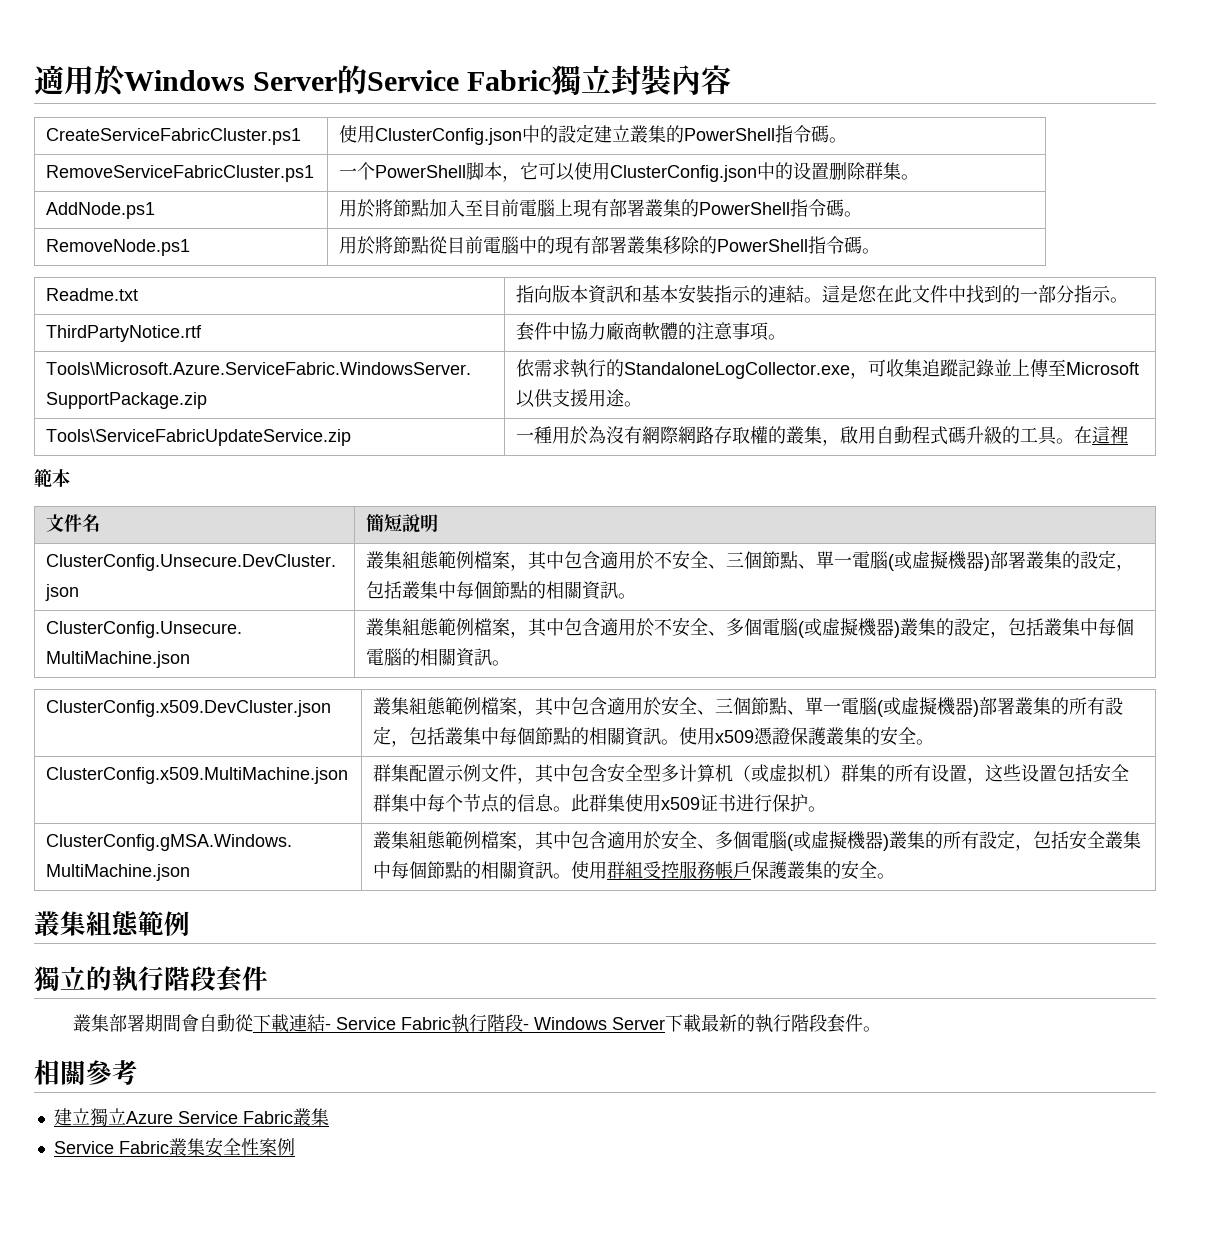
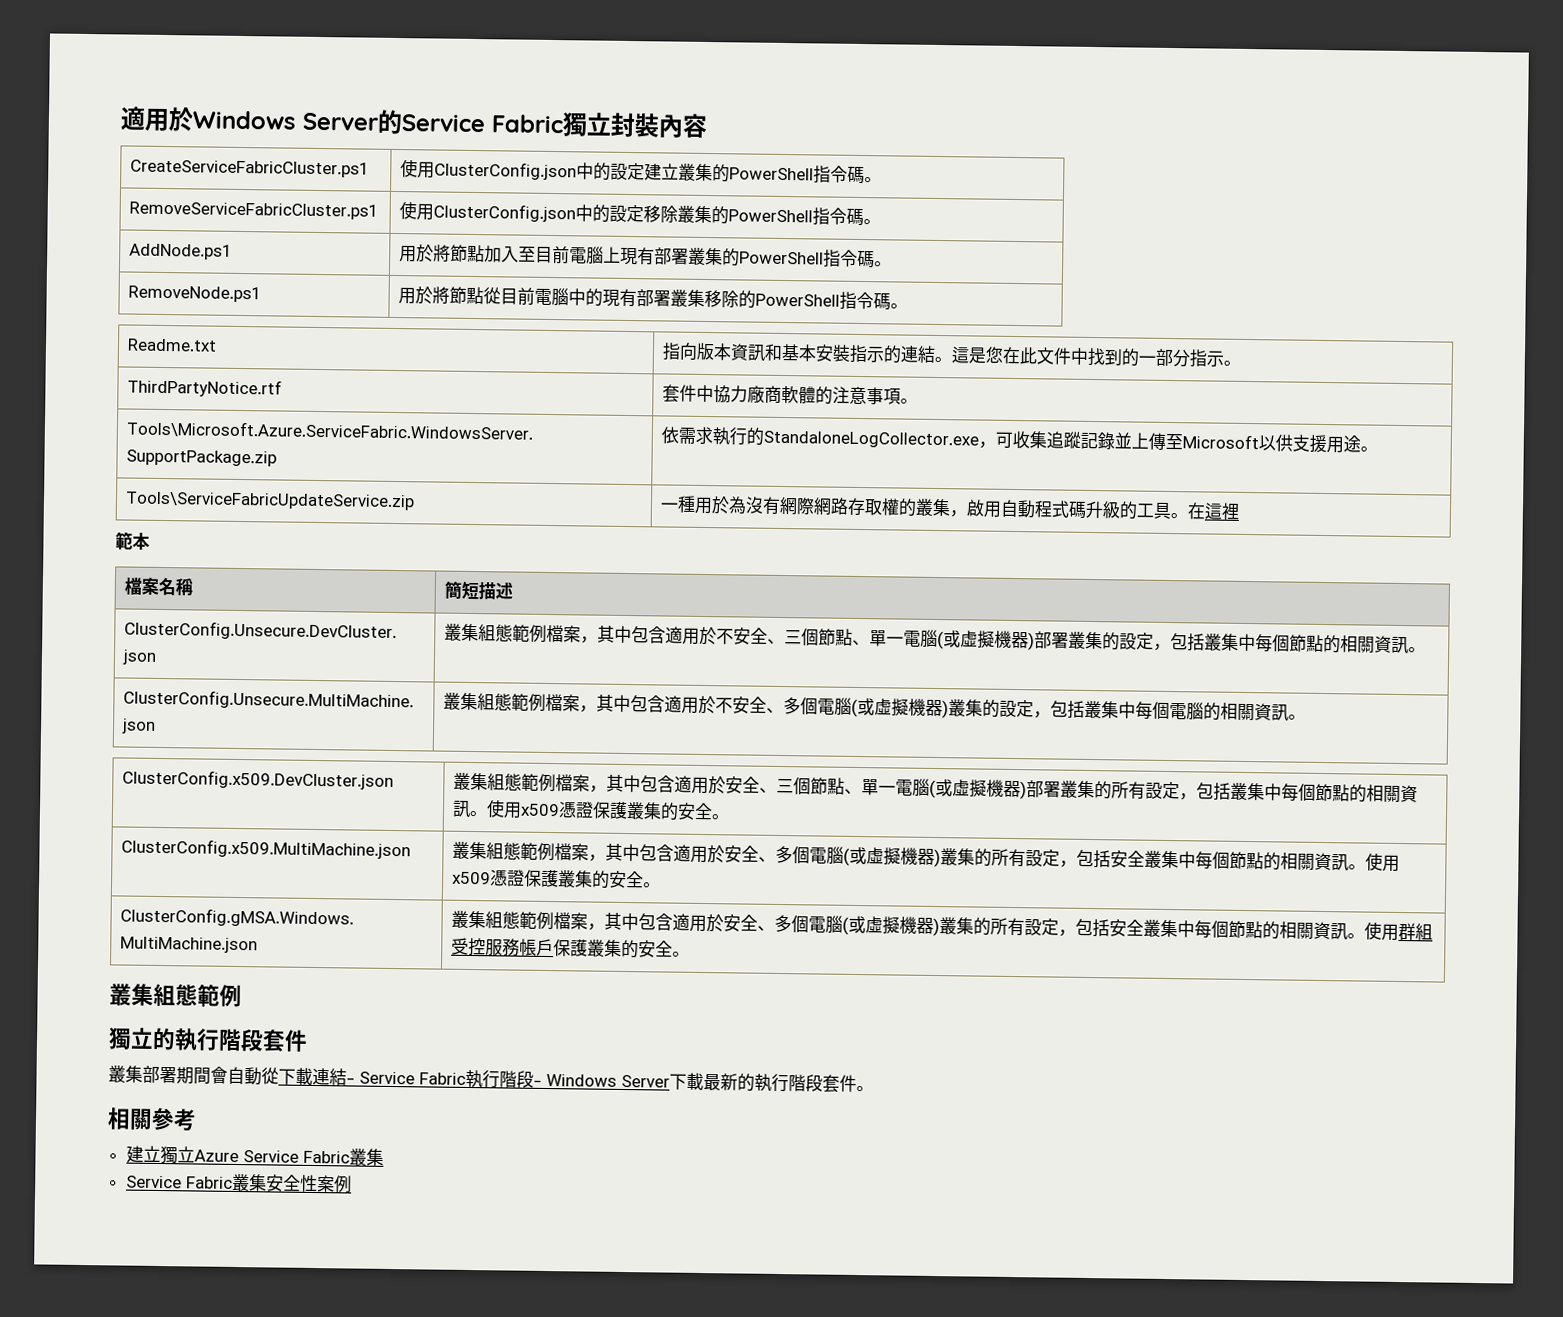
- RemoveServiceFabricCluster.ps1 | 一个PowerShell脚本，它可以使用ClusterConfig.json中的设置删除群集。
+ RemoveServiceFabricCluster.ps1 | 使用ClusterConfig.json中的設定移除叢集的PowerShell指令碼。
- 文件名 | 簡短說明
+ 檔案名稱 | 簡短描述
- ClusterConfig.x509.MultiMachine.json | 群集配置示例文件，其中包含安全型多计算机（或虚拟机）群集的所有设置，这些设置包括安全群集中每个节点的信息。此群集使用x509证书进行保护。
+ ClusterConfig.x509.MultiMachine.json | 叢集組態範例檔案，其中包含適用於安全、多個電腦(或虛擬機器)叢集的所有設定，包括安全叢集中每個節點的相關資訊。使用x509憑證保護叢集的安全。

